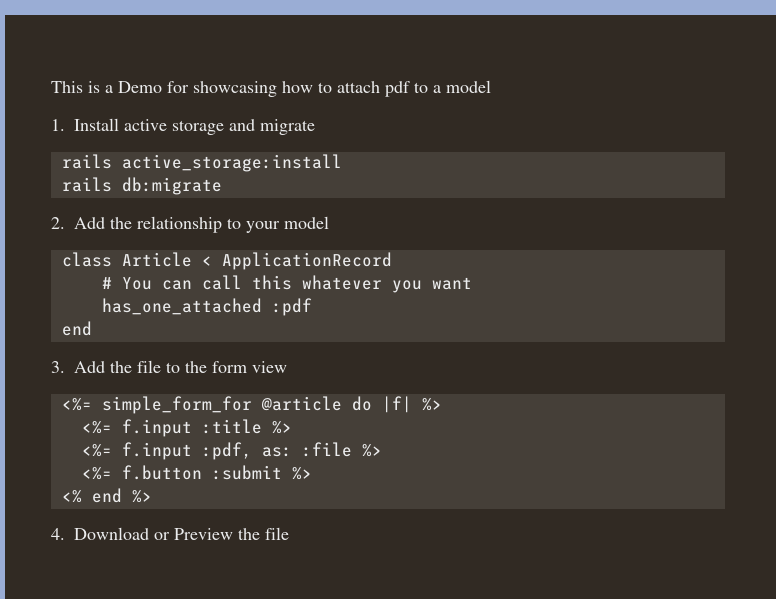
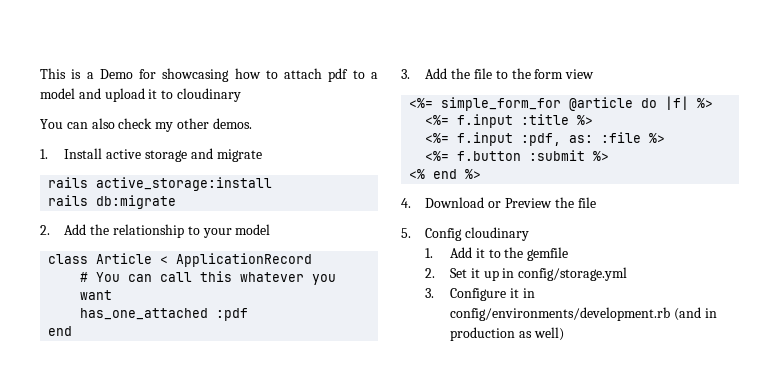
- This is a Demo for showcasing how to attach pdf to a model
+ This is a Demo for showcasing how to attach pdf to a model and upload it to cloudinary
+ You can also check my other demos.
+ 5. Config cloudinary
+ 1. Add it to the gemfile
+ 2. Set it up in config/storage.yml
+ 3. Configure it in config/environments/development.rb (and in production as well)

